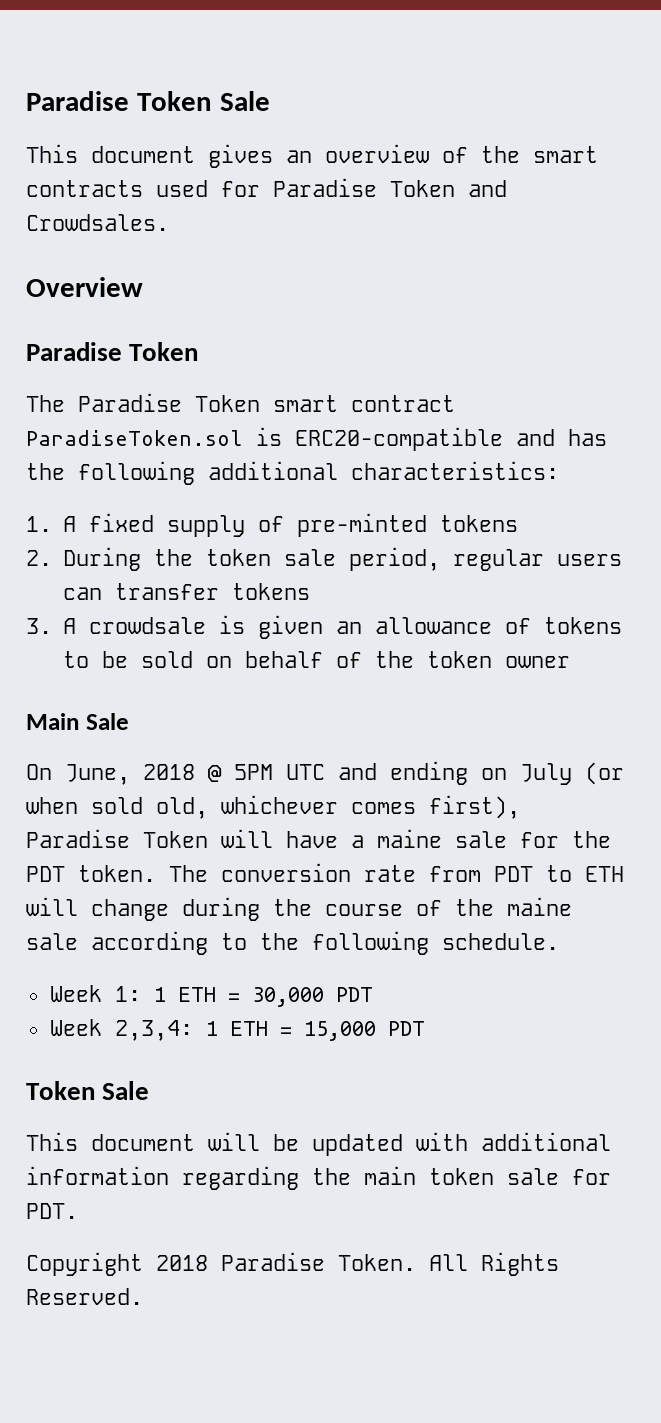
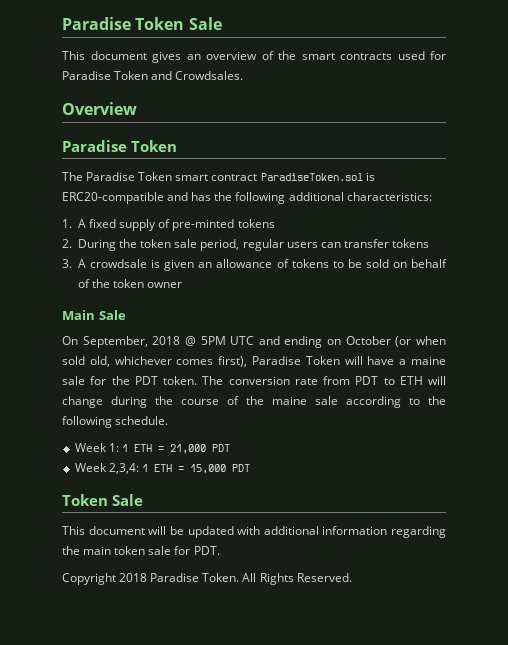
- On June, 2018 @ 5PM UTC and ending on July (or when sold old, whichever comes first), Paradise Token will have a maine sale for the PDT token.
+ On September, 2018 @ 5PM UTC and ending on October (or when sold old, whichever comes first), Paradise Token will have a maine sale for the PDT token.
- Week 1: 1 ETH = 30,000 PDT
+ Week 1: 1 ETH = 21,000 PDT

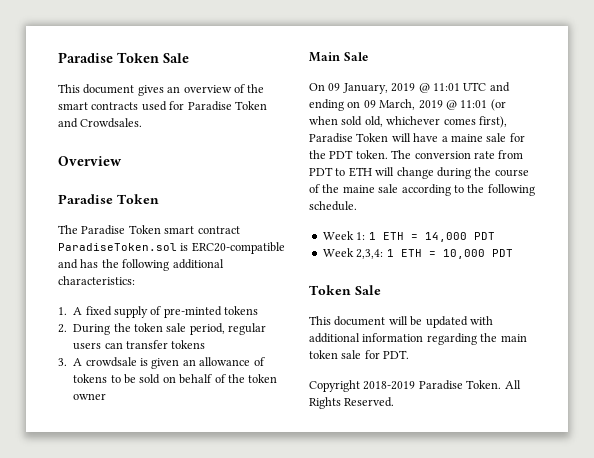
- On September, 2018 @ 5PM UTC and ending on October (or when sold old, whichever comes first), Paradise Token will have a maine sale for the PDT token.
+ On 09 January, 2019 @ 11:01 UTC and ending on 09 March, 2019 @ 11:01 (or when sold old, whichever comes first), Paradise Token will have a maine sale for the PDT token.
- Week 1: 1 ETH = 21,000 PDT
+ Week 1: 1 ETH = 14,000 PDT
- Week 2,3,4: 1 ETH = 15,000 PDT
+ Week 2,3,4: 1 ETH = 10,000 PDT
- Copyright 2018 Paradise Token.
+ Copyright 2018-2019 Paradise Token.

